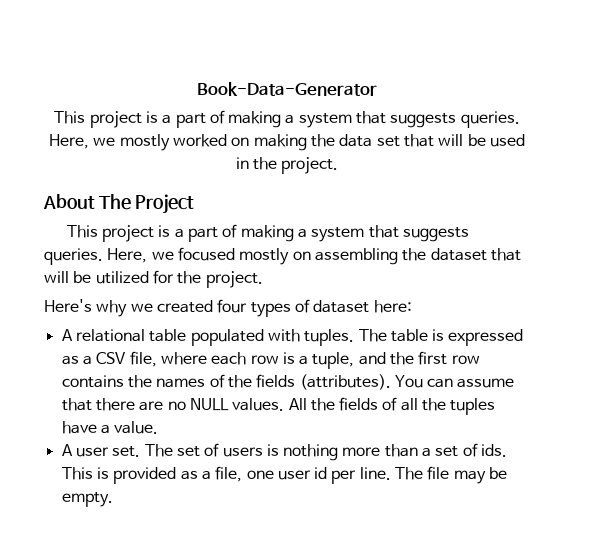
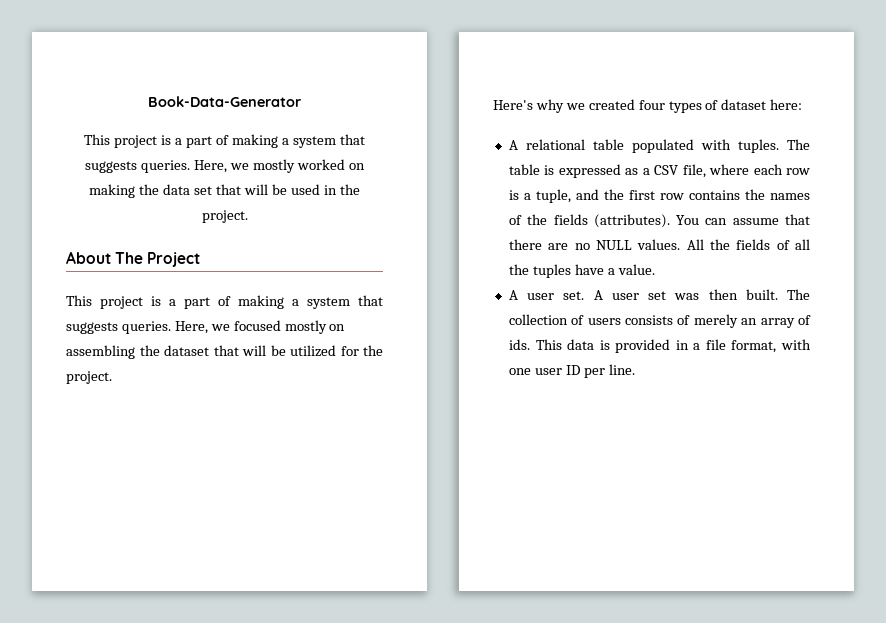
- The set of users is nothing more than a set of ids.
+ A user set was then built. The collection of users consists of merely an array of ids.
- This is provided as a file, one user id per line. The file may be empty.
+ This data is provided in a file format, with one user ID per line.

